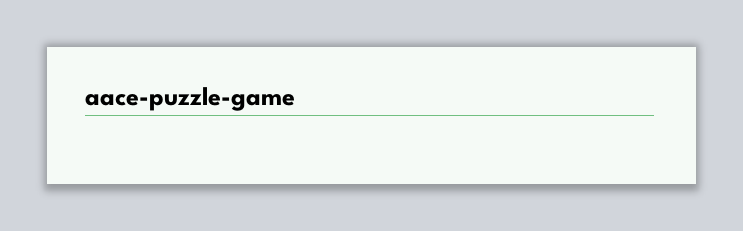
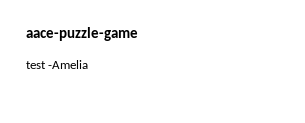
+ test -Amelia

